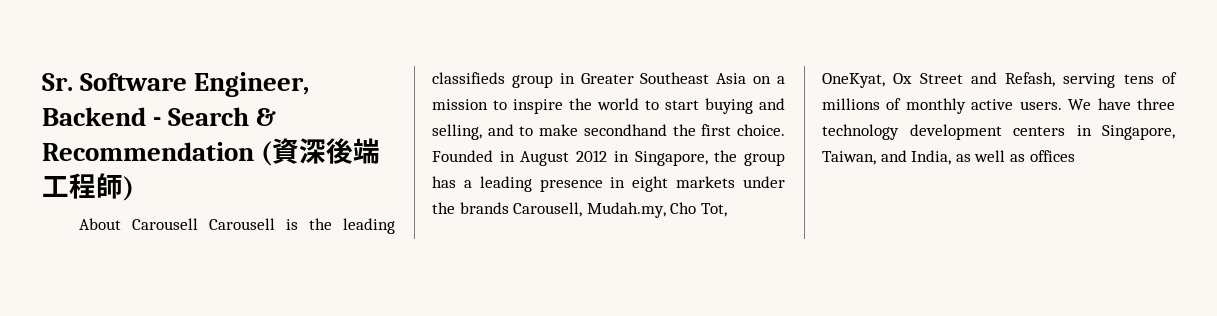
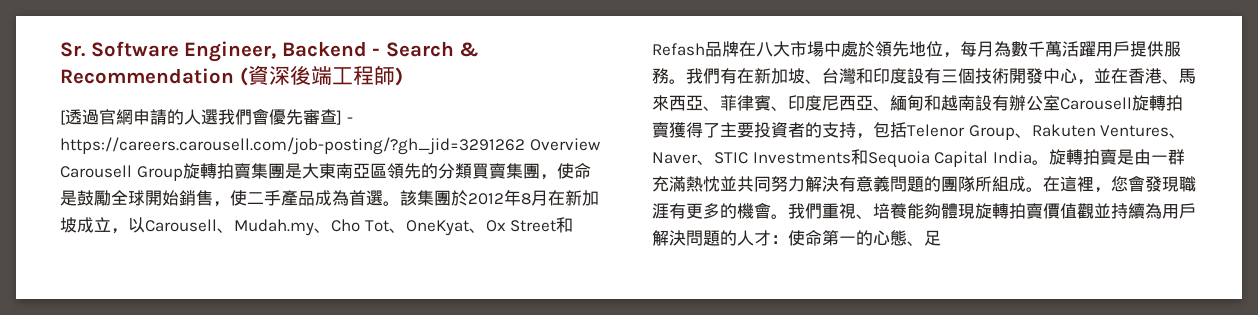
- About Carousell Carousell is the leading classifieds group in Greater Southeast Asia on a mission to inspire the world to start buying and selling, and to make secondhand the first choice. Founded in August 2012 in Singapore, the group has a leading presence in eight markets under the brands Carousell, Mudah.my, Cho Tot, OneKyat, Ox Street and Refash, serving tens of millions of monthly active users. We have three technology development centers in Singapore, Taiwan, and India, as well as offices
+ [透過官網申請的人選我們會優先審查] - https://careers.carousell.com/job-posting/?gh_jid=3291262 Overview Carousell Group旋轉拍賣集團是大東南亞區領先的分類買賣集團，使命是鼓勵全球開始銷售，使二手產品成為首選。該集團於2012年8月在新加坡成立，以Carousell、Mudah.my、Cho Tot、OneKyat、Ox Street和Refash品牌在八大市場中處於領先地位，每月為數千萬活躍用戶提供服務。我們有在新加坡、台灣和印度設有三個技術開發中心，並在香港、馬來西亞、菲律賓、印度尼西亞、緬甸和越南設有辦公室Carousell旋轉拍賣獲得了主要投資者的支持，包括Telenor Group、Rakuten Ventures、Naver、STIC Investments和Sequoia Capital India。旋轉拍賣是由一群充滿熱忱並共同努力解決有意義問題的團隊所組成。在這裡，您會發現職涯有更多的機會。我們重視、培養能夠體現旋轉拍賣價值觀並持續為用戶解決問題的人才：使命第一的心態、足

